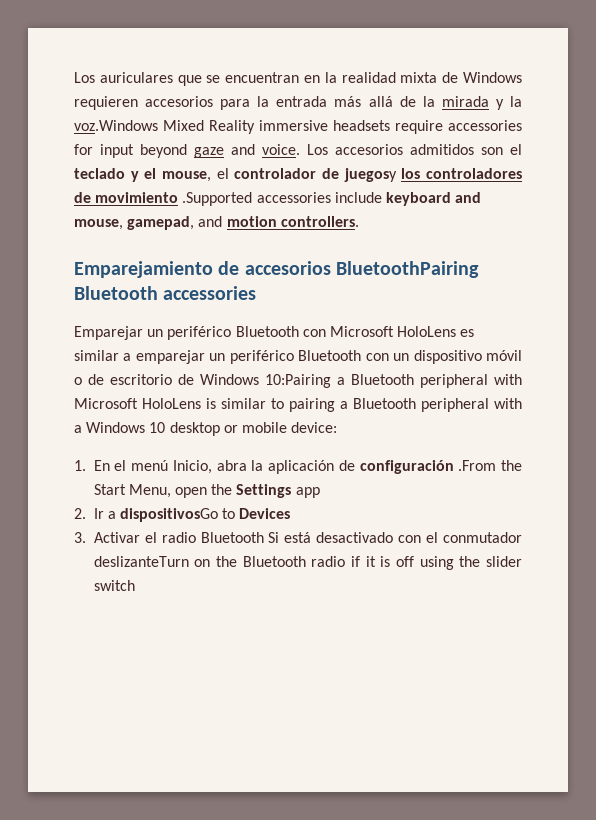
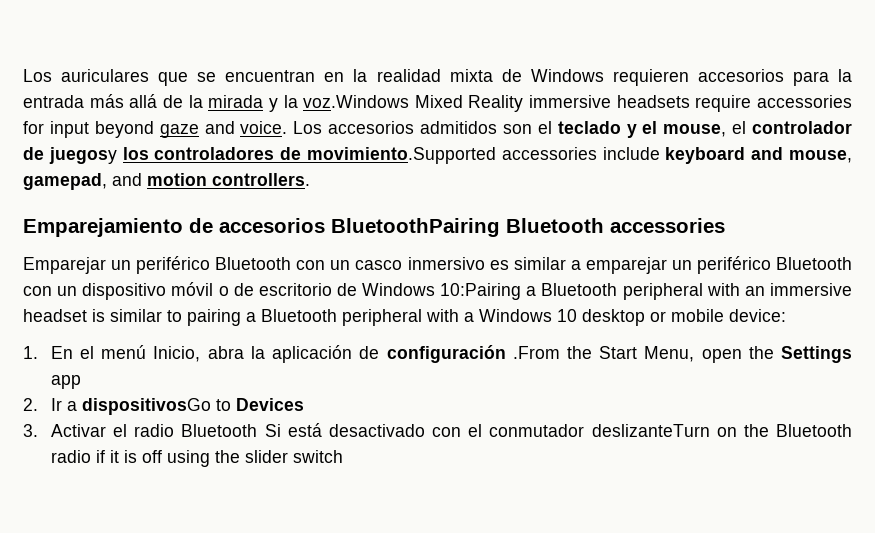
- Los accesorios admitidos son el teclado y el mouse, el controlador de juegosy los controladores de movimiento .Supported accessories include keyboard and mouse, gamepad, and motion controllers.
+ Los accesorios admitidos son el teclado y el mouse, el controlador de juegosy los controladores de movimiento.Supported accessories include keyboard and mouse, gamepad, and motion controllers.
- Emparejar un periférico Bluetooth con Microsoft HoloLens es similar a emparejar un periférico Bluetooth con un dispositivo móvil o de escritorio de Windows 10:Pairing a Bluetooth peripheral with Microsoft HoloLens is similar to pairing a Bluetooth peripheral with a Windows 10 desktop or mobile device:
+ Emparejar un periférico Bluetooth con un casco inmersivo es similar a emparejar un periférico Bluetooth con un dispositivo móvil o de escritorio de Windows 10:Pairing a Bluetooth peripheral with an immersive headset is similar to pairing a Bluetooth peripheral with a Windows 10 desktop or mobile device:

